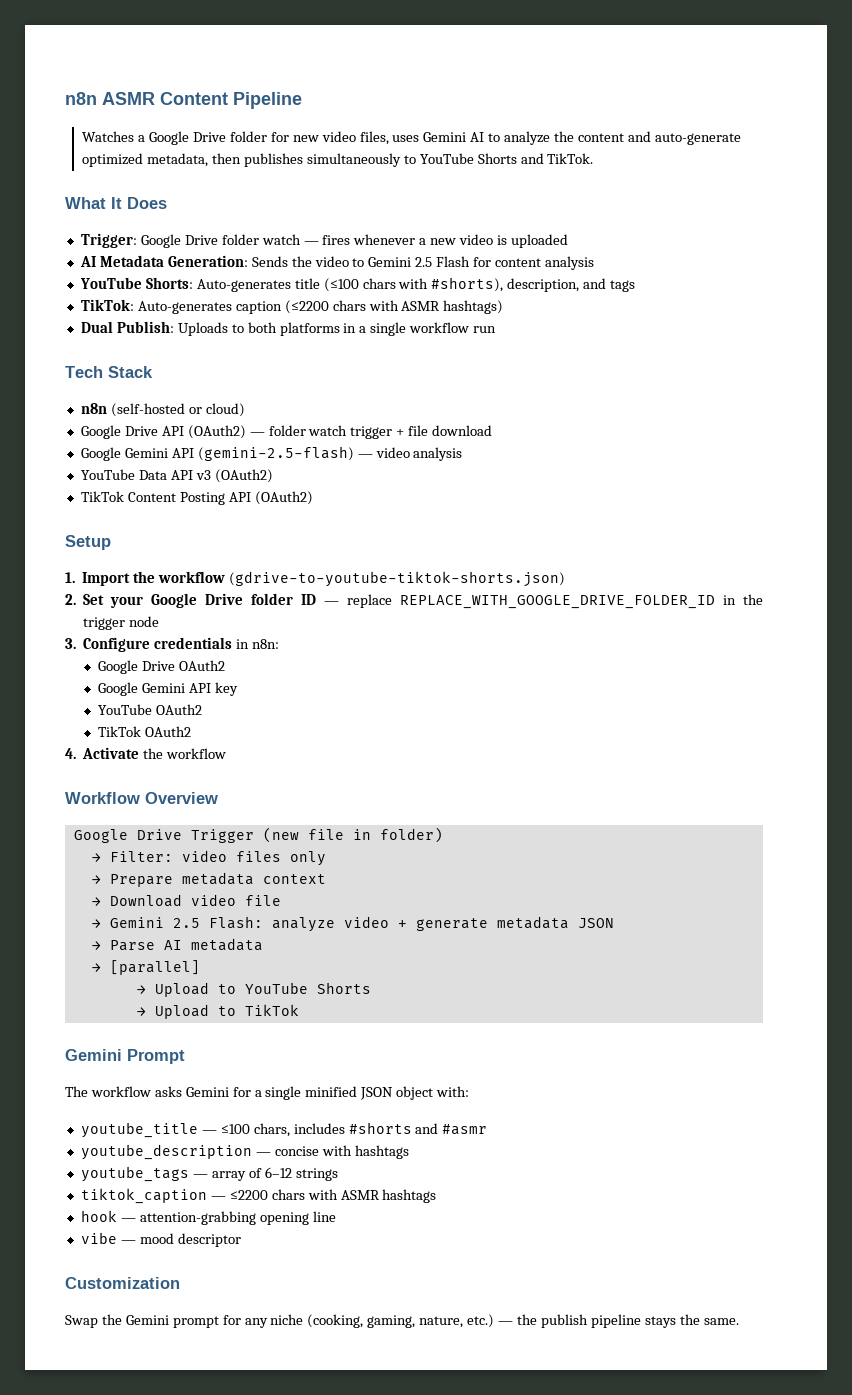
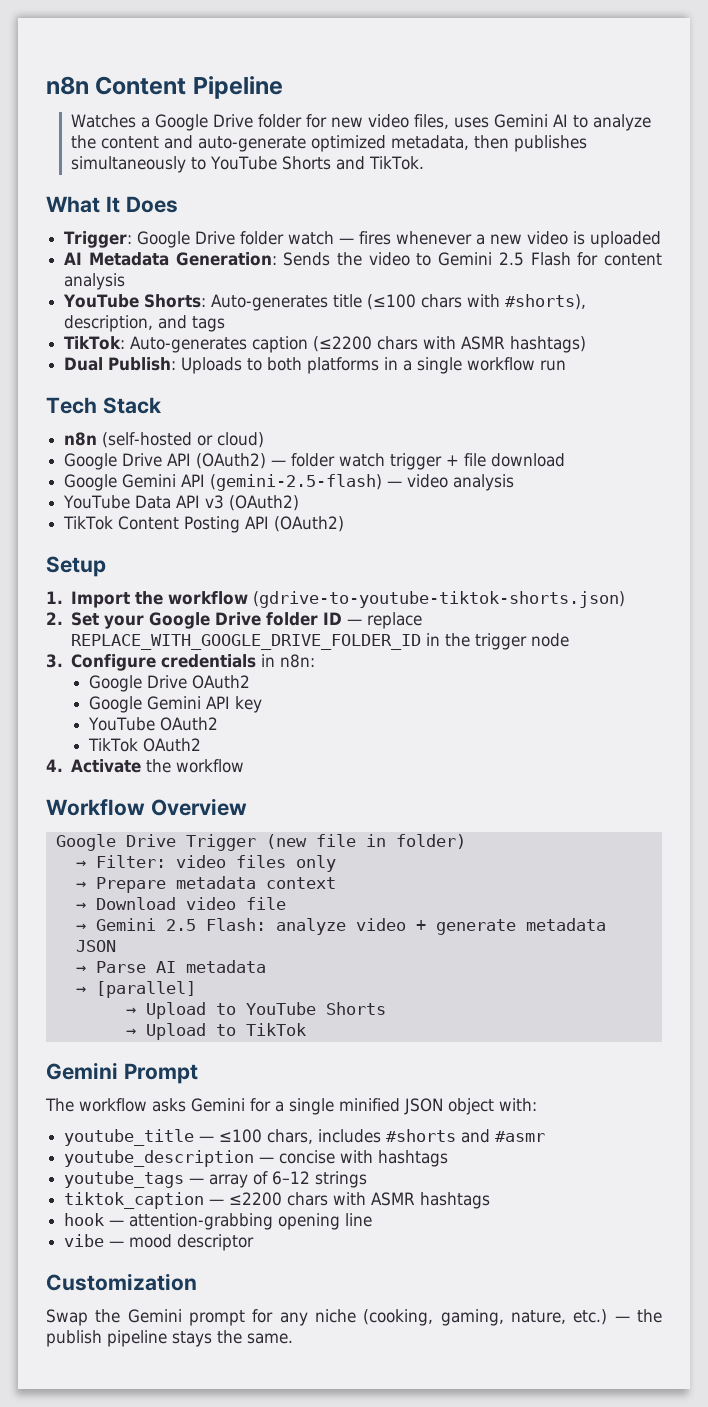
- n8n ASMR Content Pipeline
+ n8n Content Pipeline

